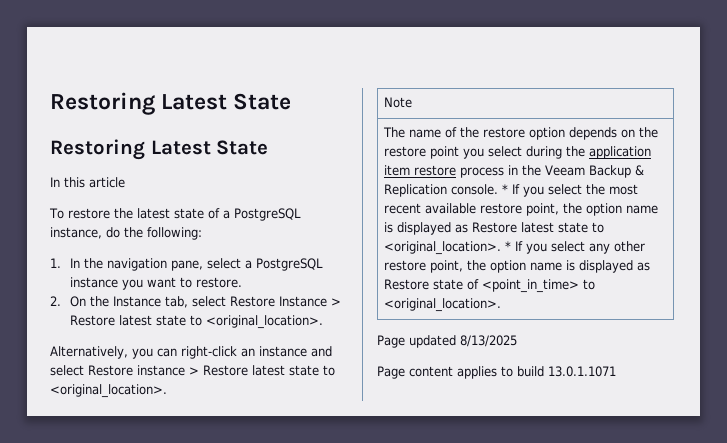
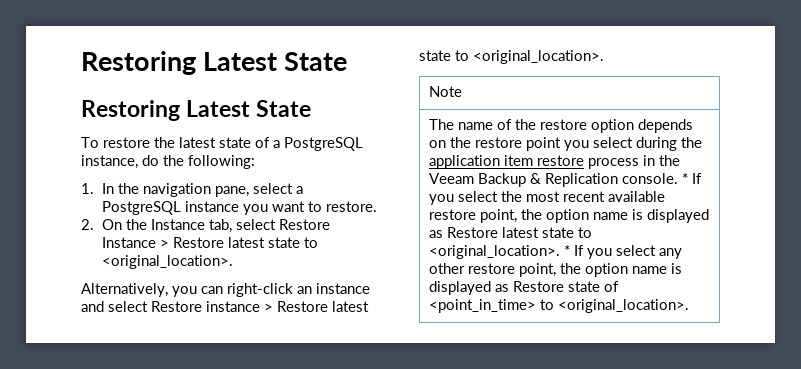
- In this article
- Page updated 8/13/2025
- Page content applies to build 13.0.1.1071

